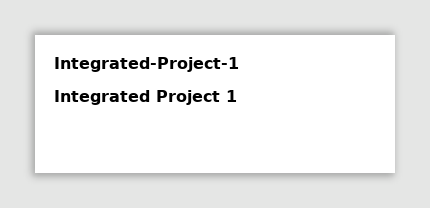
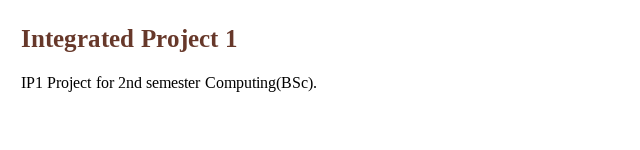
- Integrated-Project-1
+ IP1 Project for 2nd semester Computing(BSc).

